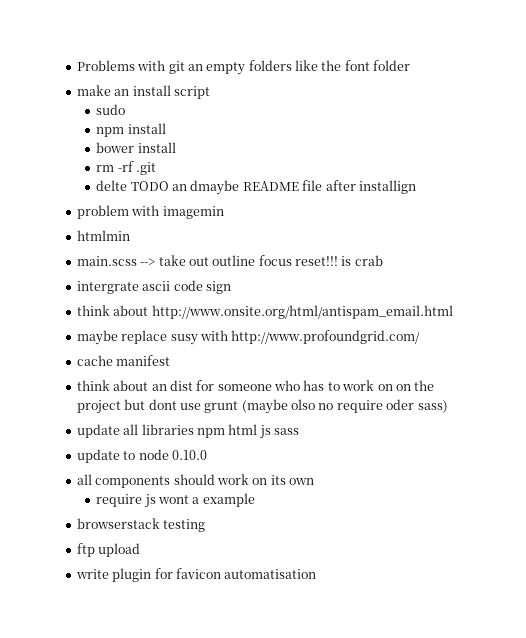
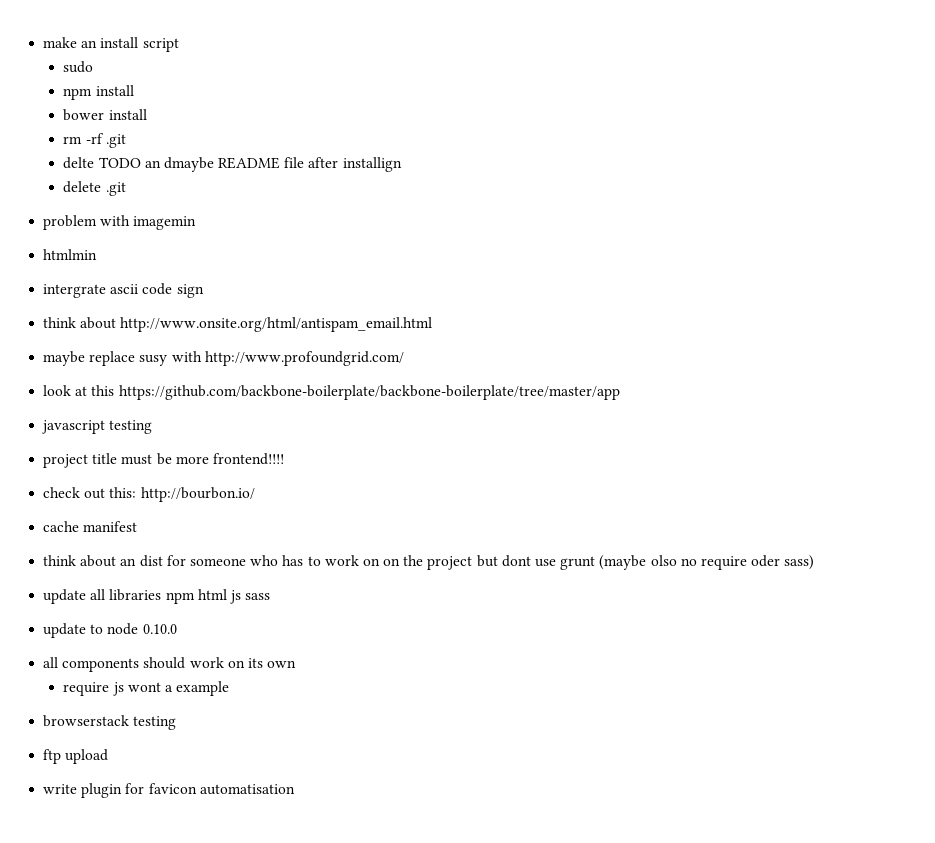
- Problems with git an empty folders like the font folder
+ delete .git
- main.scss --> take out outline focus reset!!! is crab
+ look at this https://github.com/backbone-boilerplate/backbone-boilerplate/tree/master/app
+ javascript testing
+ project title must be more frontend!!!!
+ check out this: http://bourbon.io/

